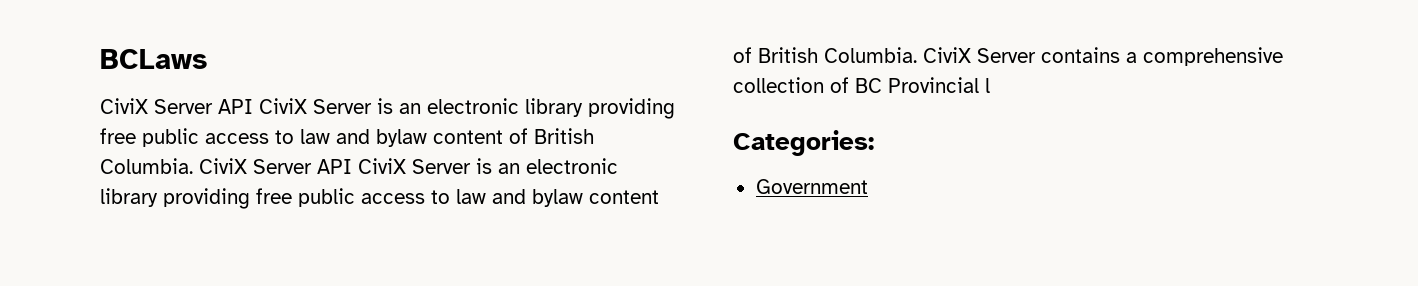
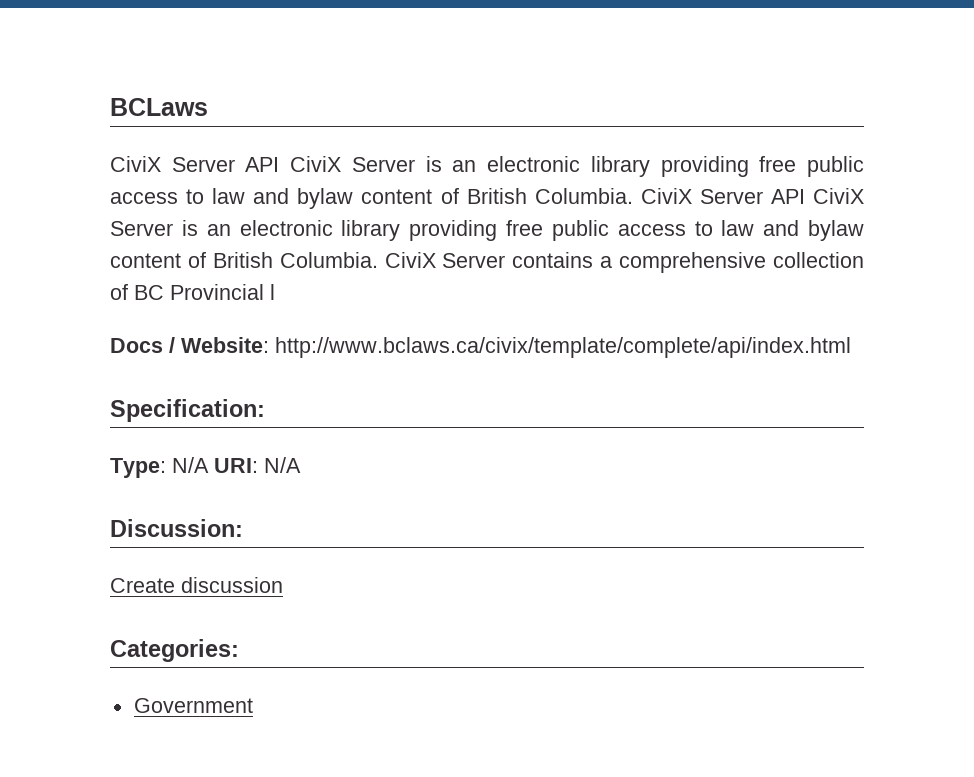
+ Docs / Website: http://www.bclaws.ca/civix/template/complete/api/index.html
+ Specification:
+ Type: N/A URI: N/A
+ Discussion:
+ Create discussion

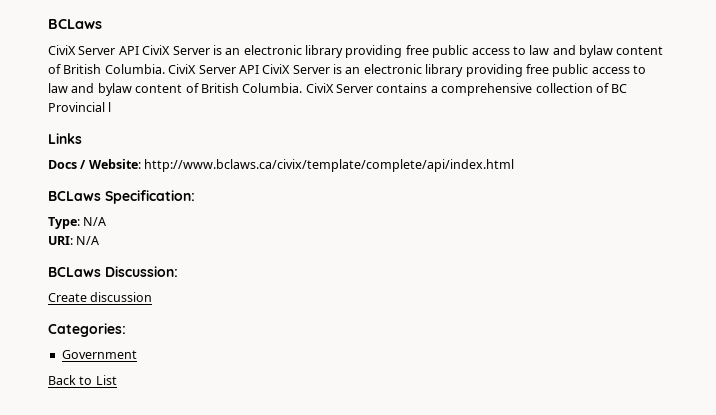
+ Links
- Specification:
+ BCLaws Specification:
- Type: N/A URI: N/A
+ Type: N/A
+ URI: N/A
- Discussion:
+ BCLaws Discussion:
+ Back to List

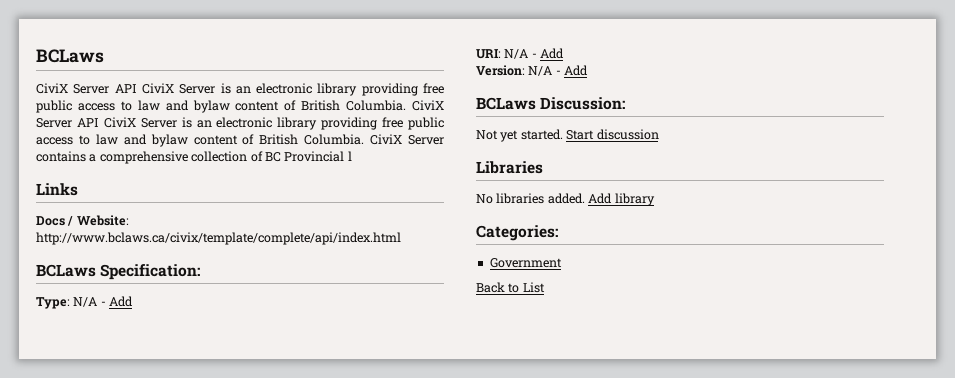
- Type: N/A
+ Type: N/A - Add
- URI: N/A
+ URI: N/A - Add
+ Version: N/A - Add
  BCLaws Discussion:
- Create discussion
+ Not yet started. Start discussion
+ Libraries
+ No libraries added. Add library

